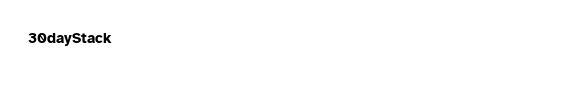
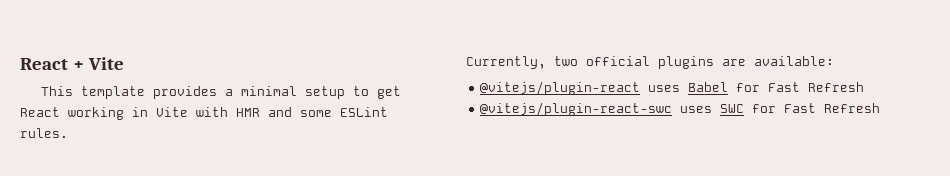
- 30dayStack
+ React + Vite
+ This template provides a minimal setup to get React working in Vite with HMR and some ESLint rules.
+ Currently, two official plugins are available:
+ @vitejs/plugin-react uses Babel for Fast Refresh
+ @vitejs/plugin-react-swc uses SWC for Fast Refresh

